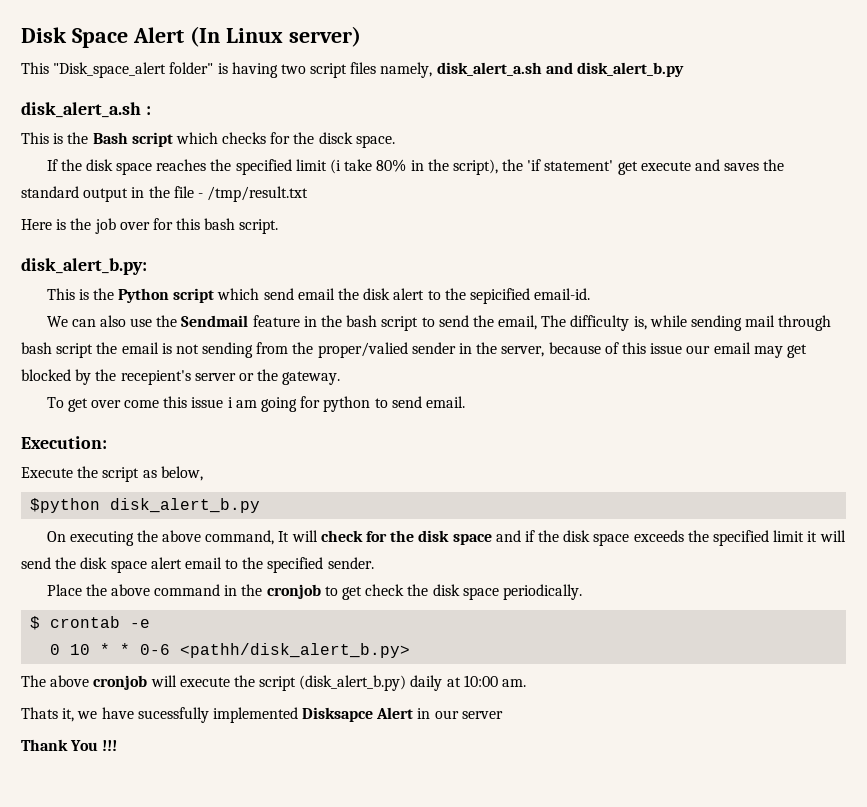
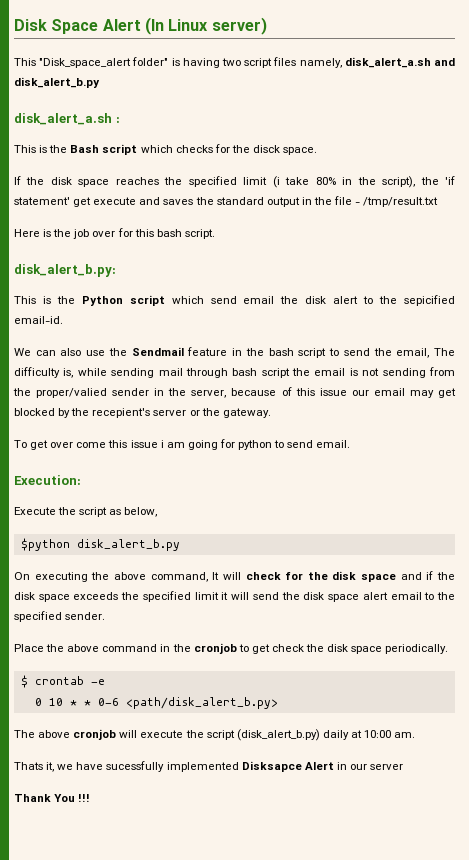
- 0 10 * * 0-6 <pathh/disk_alert_b.py>
+ 0 10 * * 0-6 <path/disk_alert_b.py>

